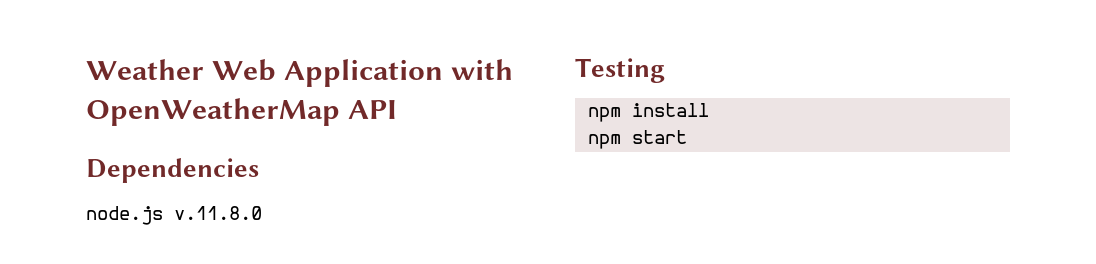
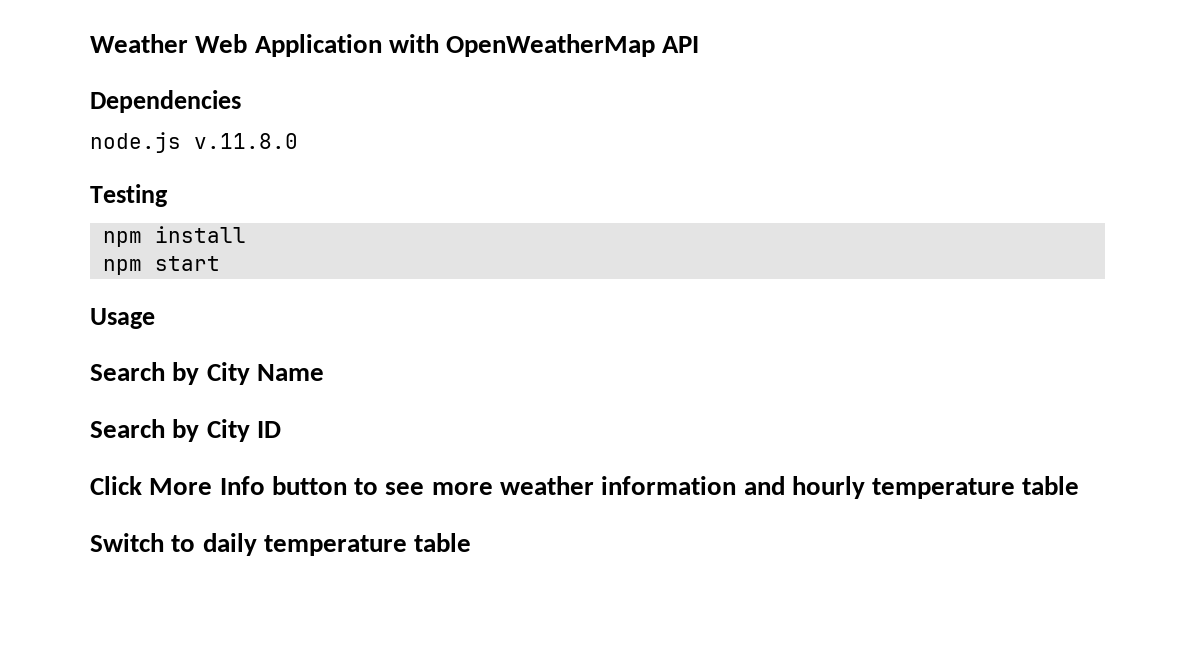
+ Usage
+ Search by City Name
+ Search by City ID
+ Click More Info button to see more weather information and hourly temperature table
+ Switch to daily temperature table

